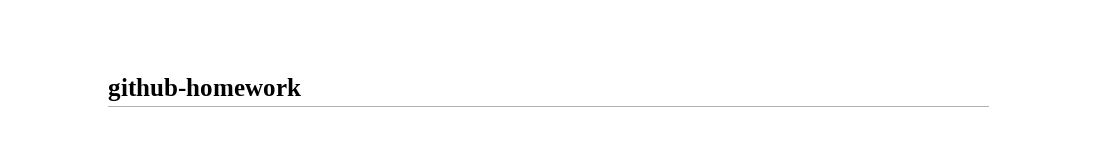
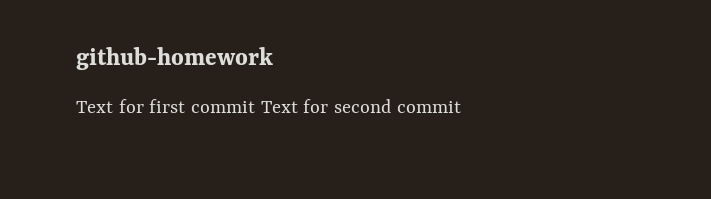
+ Text for first commit Text for second commit

